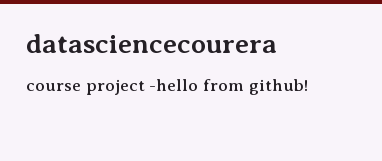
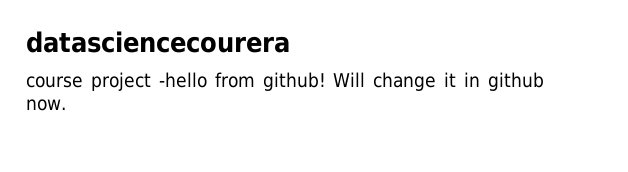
+ Will change it in github now.

